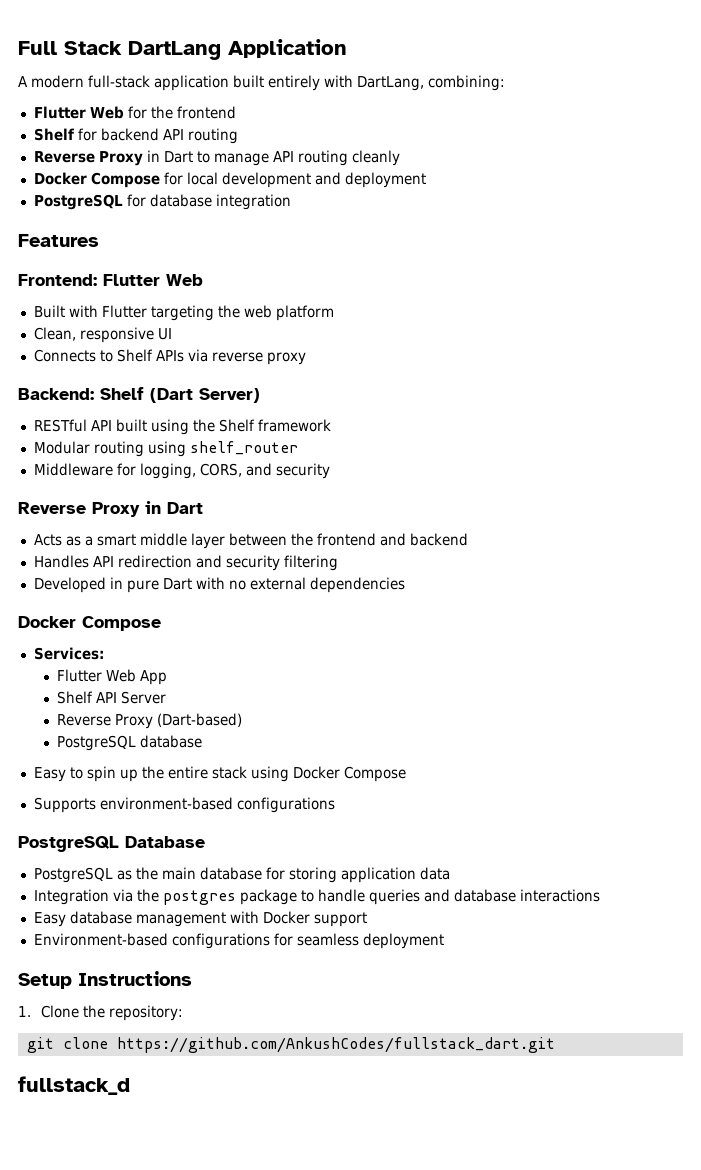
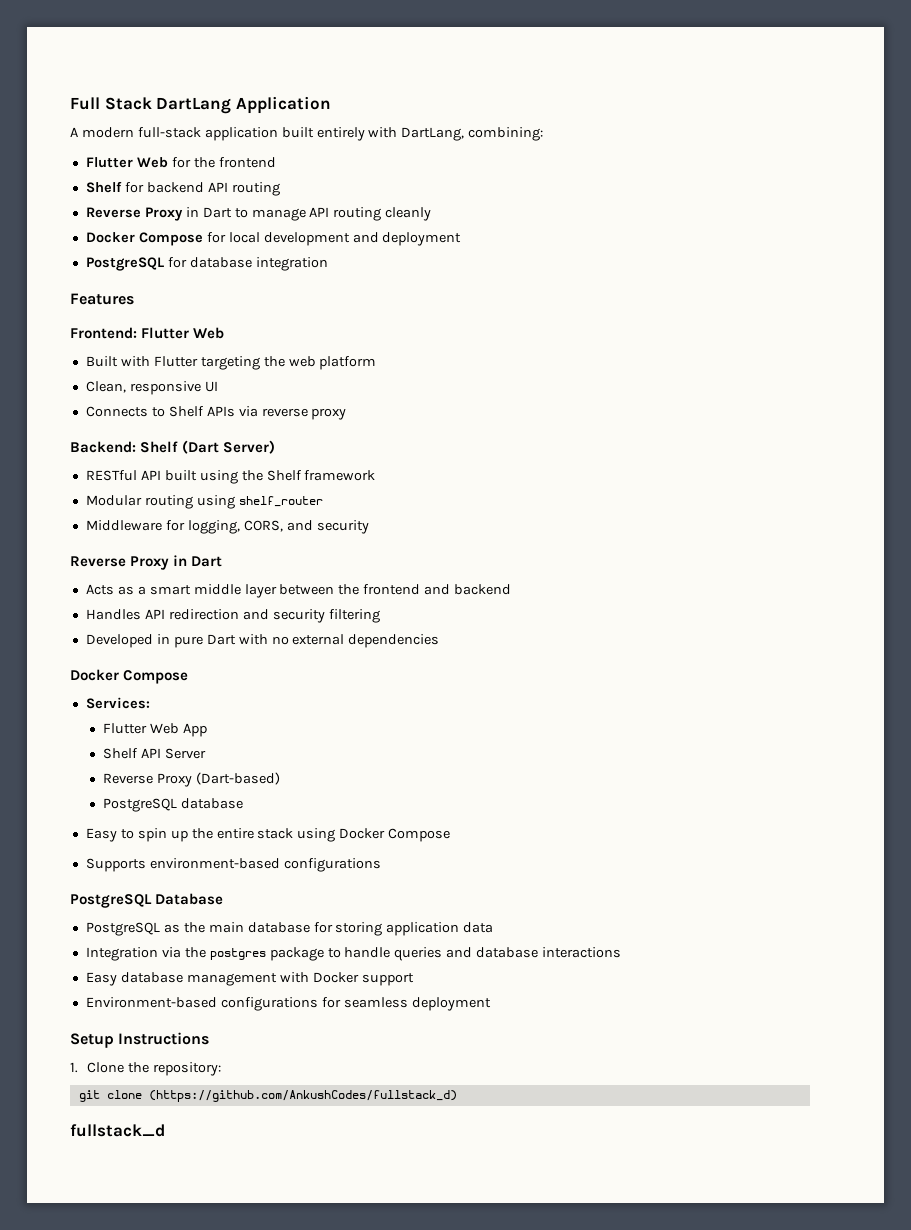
- git clone https://github.com/AnkushCodes/fullstack_dart.git
+ git clone (https://github.com/AnkushCodes/fullstack_d)

